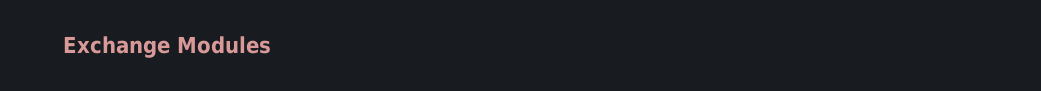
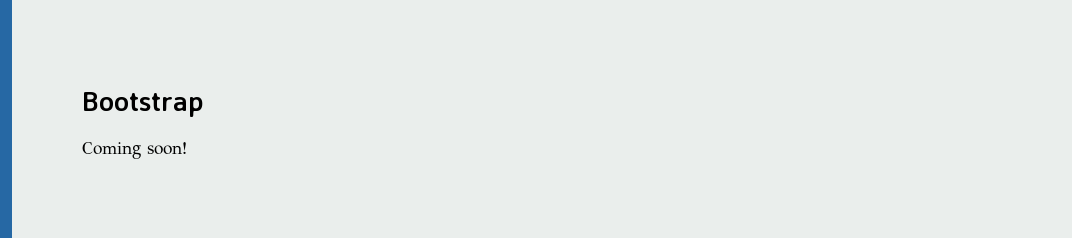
- Exchange Modules
+ Bootstrap
+ Coming soon!

